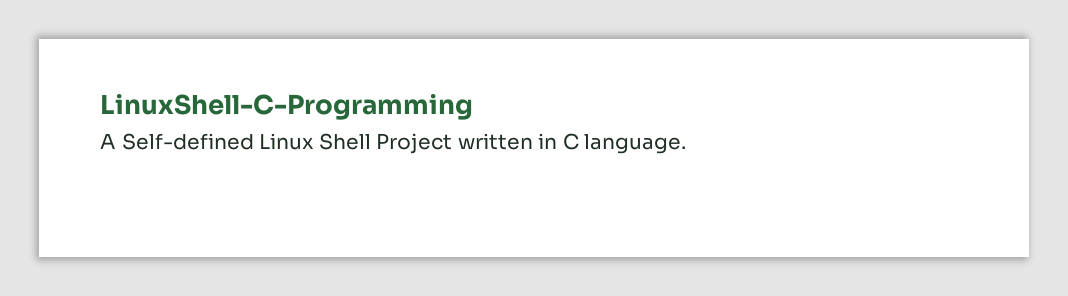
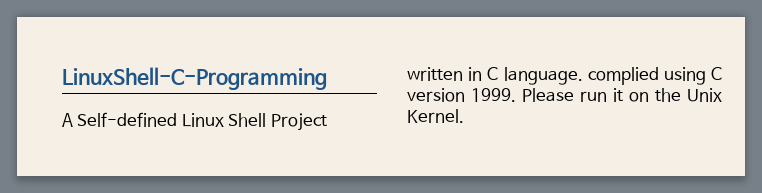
- A Self-defined Linux Shell Project written in C language.
+ A Self-defined Linux Shell Project written in C language. complied using C version 1999. Please run it on the Unix Kernel.

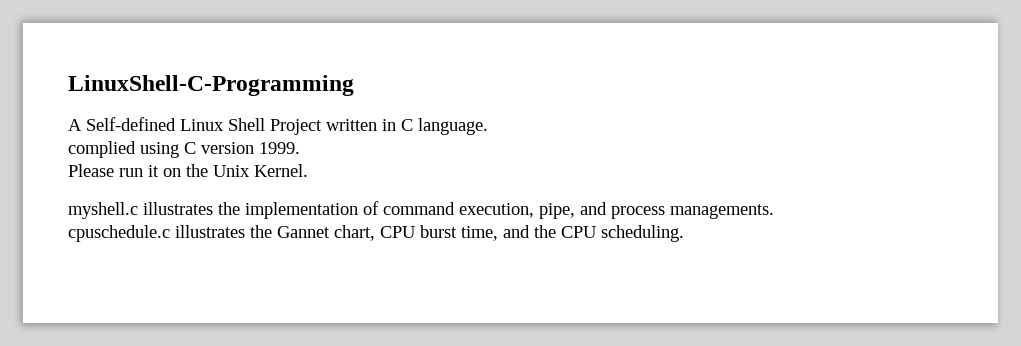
- A Self-defined Linux Shell Project written in C language. complied using C version 1999. Please run it on the Unix Kernel.
+ A Self-defined Linux Shell Project written in C language.
+ complied using C version 1999.
+ Please run it on the Unix Kernel.
+ myshell.c illustrates the implementation of command execution, pipe, and process managements.
+ cpuschedule.c illustrates the Gannet chart, CPU burst time, and the CPU scheduling.

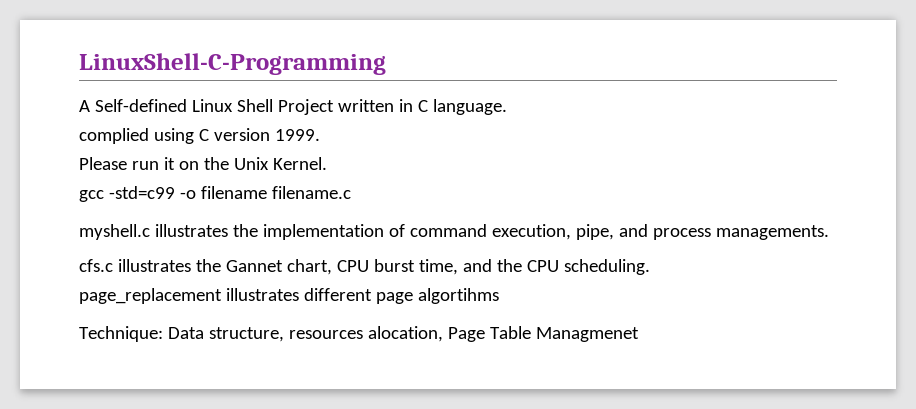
+ gcc -std=c99 -o filename filename.c
- cpuschedule.c illustrates the Gannet chart, CPU burst time, and the CPU scheduling.
+ cfs.c illustrates the Gannet chart, CPU burst time, and the CPU scheduling.
+ page_replacement illustrates different page algortihms
+ Technique: Data structure, resources alocation, Page Table Managmenet

